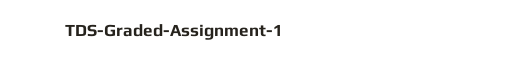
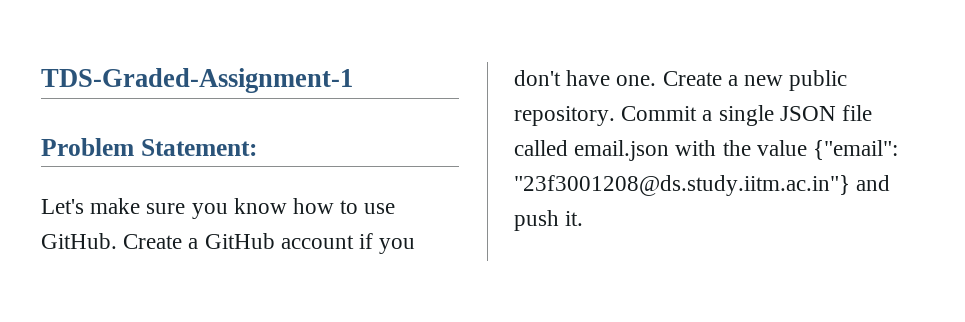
+ Problem Statement:
+ Let's make sure you know how to use GitHub. Create a GitHub account if you don't have one. Create a new public repository. Commit a single JSON file called email.json with the value {"email": "23f3001208@ds.study.iitm.ac.in"} and push it.

